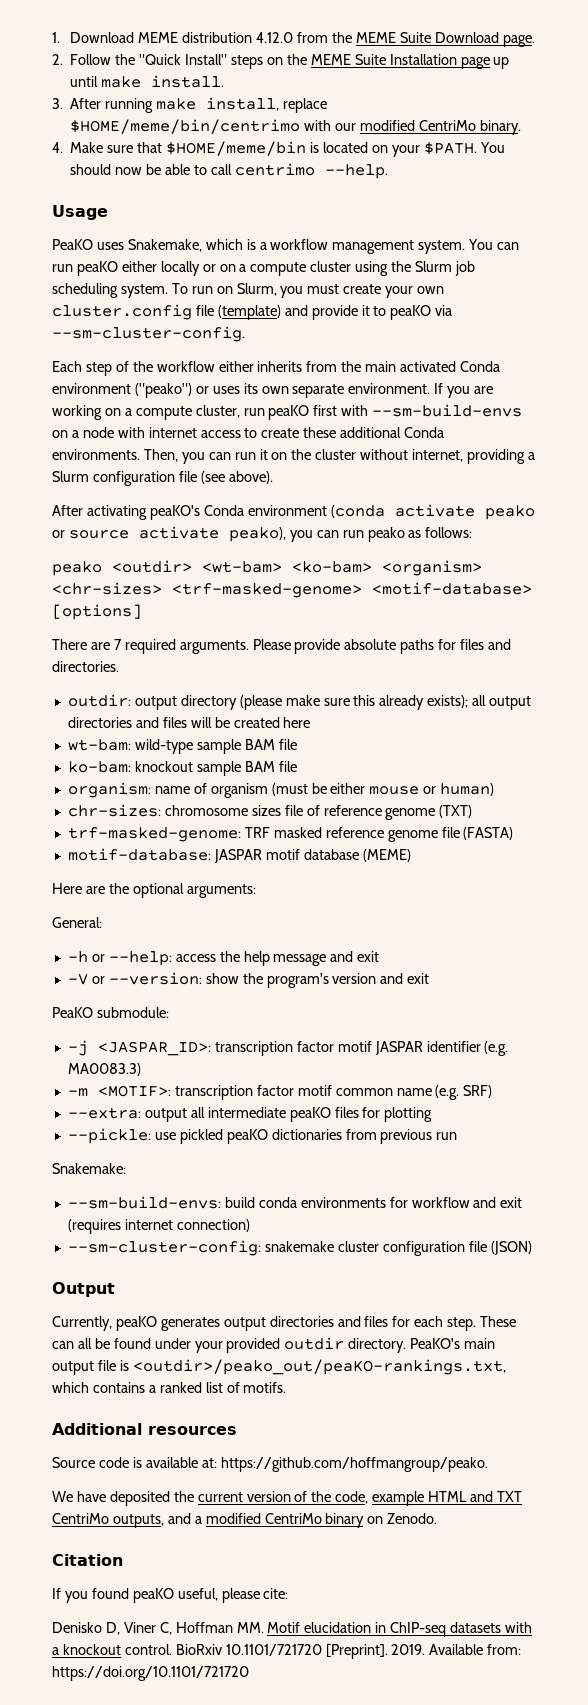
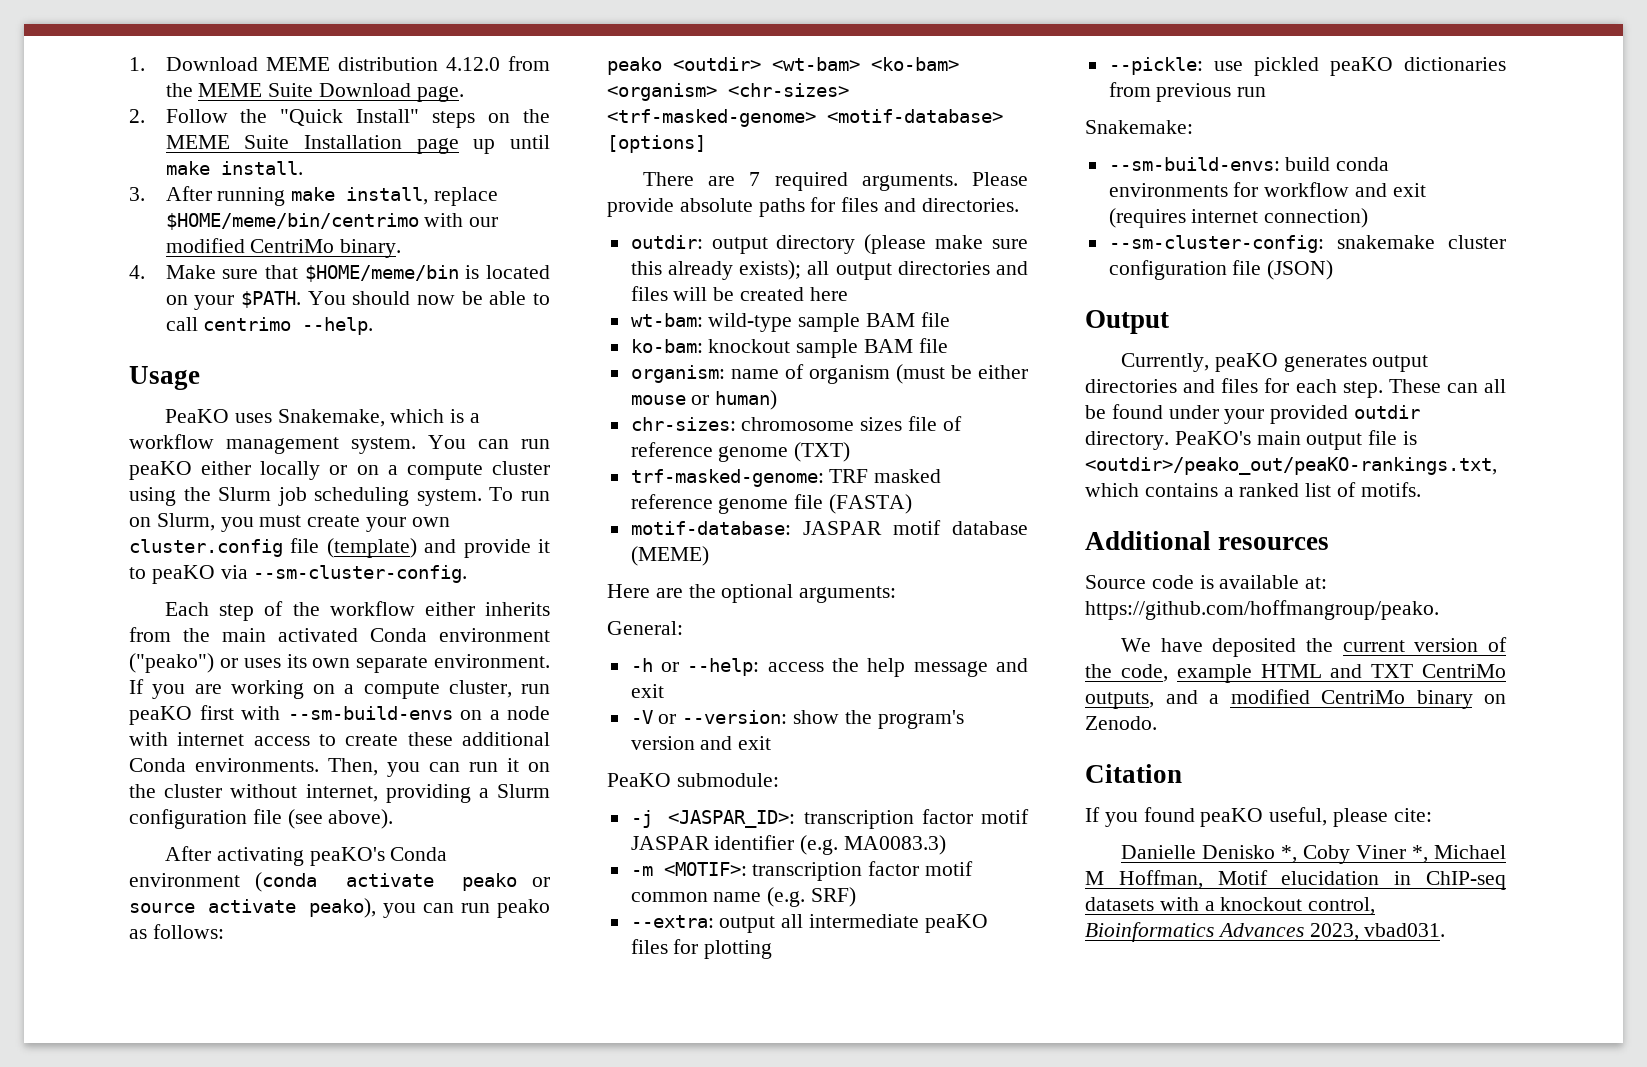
- Denisko D, Viner C, Hoffman MM. Motif elucidation in ChIP-seq datasets with a knockout control. BioRxiv 10.1101/721720 [Preprint]. 2019. Available from: https://doi.org/10.1101/721720
+ Danielle Denisko *, Coby Viner *, Michael M Hoffman, Motif elucidation in ChIP-seq datasets with a knockout control, Bioinformatics Advances 2023, vbad031.

